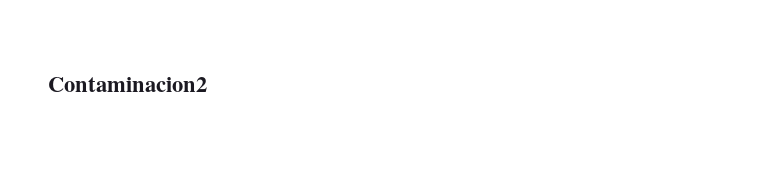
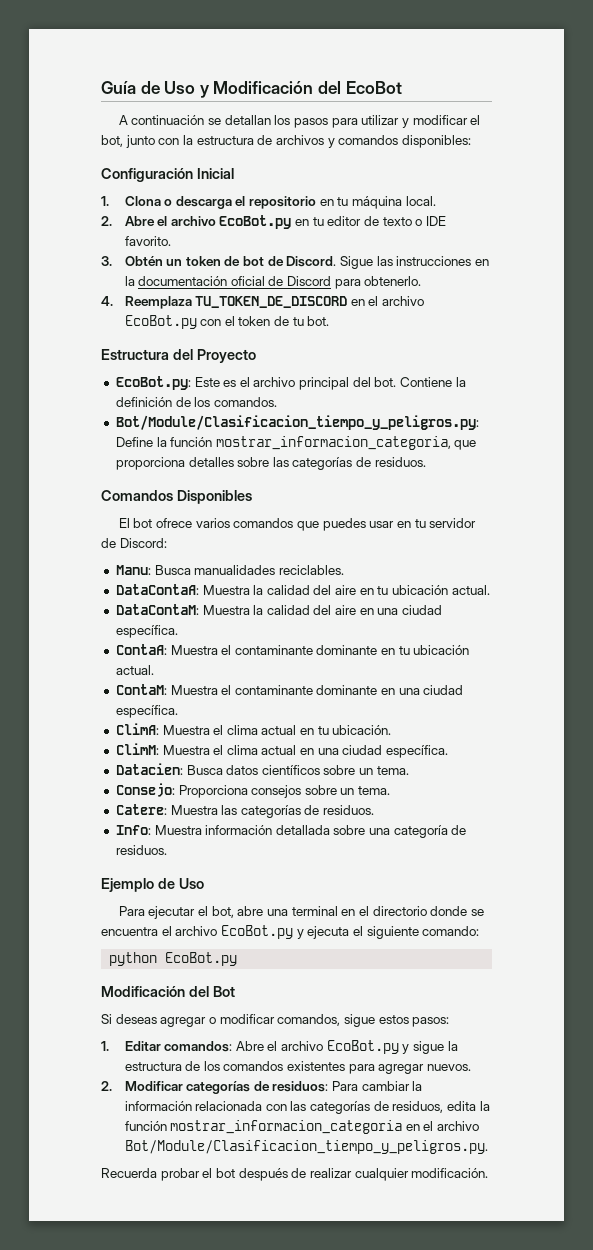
- Contaminacion2
+ Guía de Uso y Modificación del EcoBot
+ A continuación se detallan los pasos para utilizar y modificar el bot, junto con la estructura de archivos y comandos disponibles:
+ Configuración Inicial
+ 1. Clona o descarga el repositorio en tu máquina local.
+ 2. Abre el archivo EcoBot.py en tu editor de texto o IDE favorito.
+ 3. Obtén un token de bot de Discord. Sigue las instrucciones en la documentación oficial de Discord para obtenerlo.
+ 4. Reemplaza TU_TOKEN_DE_DISCORD en el archivo EcoBot.py con el token de tu bot.
+ Estructura del Proyecto
+ EcoBot.py: Este es el archivo principal del bot. Contiene la definición de los comandos.
+ Bot/Module/Clasificacion_tiempo_y_peligros.py: Define la función mostrar_informacion_categoria, que proporciona detalles sobre las categorías de residuos.
+ Comandos Disponibles
+ El bot ofrece varios comandos que puedes usar en tu servidor de Discord:
+ Manu: Busca manualidades reciclables.
+ DataContaA: Muestra la calidad del aire en tu ubicación actual.
+ DataContaM: Muestra la calidad del aire en una ciudad específica.
+ ContaA: Muestra el contaminante dominante en tu ubicación actual.
+ ContaM: Muestra el contaminante dominante en una ciudad específica.
+ ClimA: Muestra el clima actual en tu ubicación.
+ ClimM: Muestra el clima actual en una ciudad específica.
+ Datacien: Busca datos científicos sobre un tema.
+ Consejo: Proporciona consejos sobre un tema.
+ Catere: Muestra las categorías de residuos.
+ Info: Muestra información detallada sobre una categoría de residuos.
+ Ejemplo de Uso
+ Para ejecutar el bot, abre una terminal en el directorio donde se encuentra el archivo EcoBot.py y ejecuta el siguiente comando:
+ python EcoBot.py
+ Modificación del Bot
+ Si deseas agregar o modificar comandos, sigue estos pasos:
+ 1. Editar comandos: Abre el archivo EcoBot.py y sigue la estructura de los comandos existentes para agregar nuevos.
+ 2. Modificar categorías de residuos: Para cambiar la información relacionada con las categorías de residuos, edita la función mostrar_informacion_categoria en el archivo Bot/Module/Clasificacion_tiempo_y_peligros.py.
+ Recuerda probar el bot después de realizar cualquier modificación.

